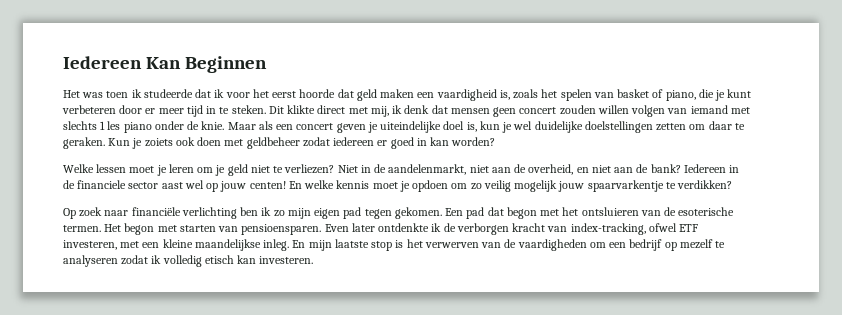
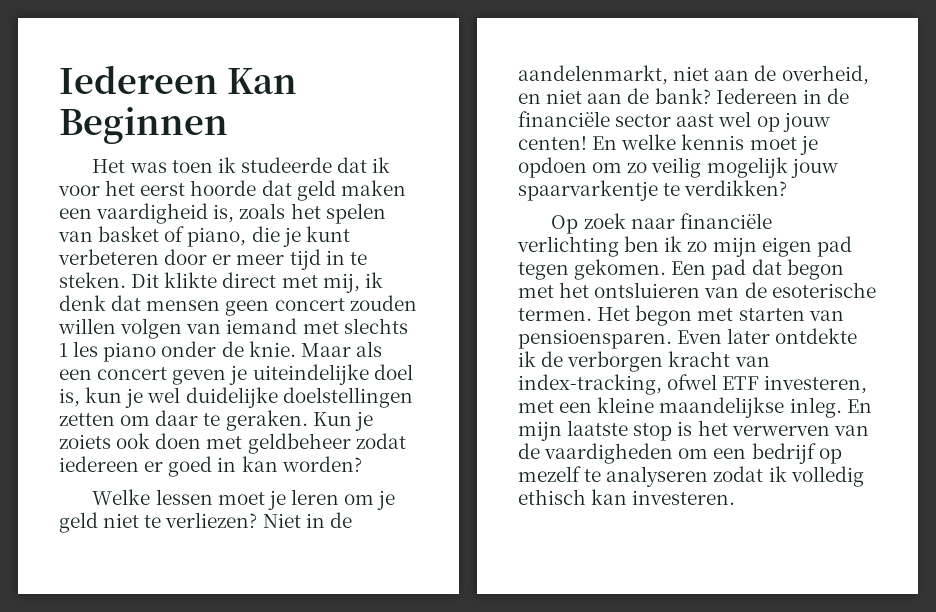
- Iedereen in de financiele sector aast wel op jouw centen!
+ Iedereen in de financiële sector aast wel op jouw centen!
- Even later ontdenkte ik de verborgen kracht van index-tracking, ofwel ETF investeren, met een kleine maandelijkse inleg.
+ Even later ontdekte ik de verborgen kracht van index-tracking, ofwel ETF investeren, met een kleine maandelijkse inleg.
- En mijn laatste stop is het verwerven van de vaardigheden om een bedrijf op mezelf te analyseren zodat ik volledig etisch kan investeren.
+ En mijn laatste stop is het verwerven van de vaardigheden om een bedrijf op mezelf te analyseren zodat ik volledig ethisch kan investeren.

